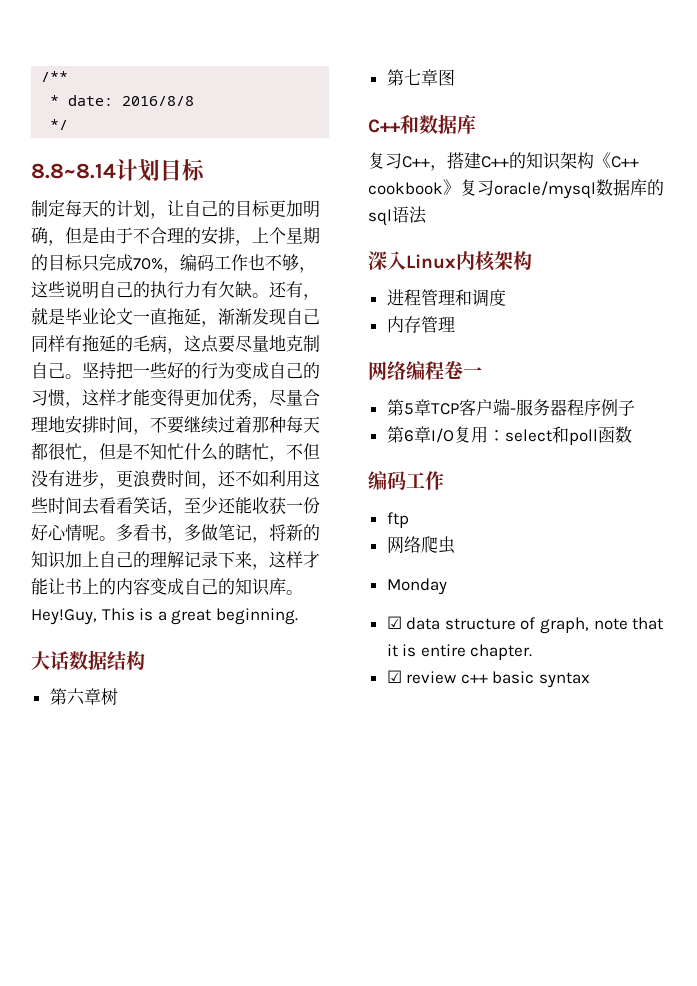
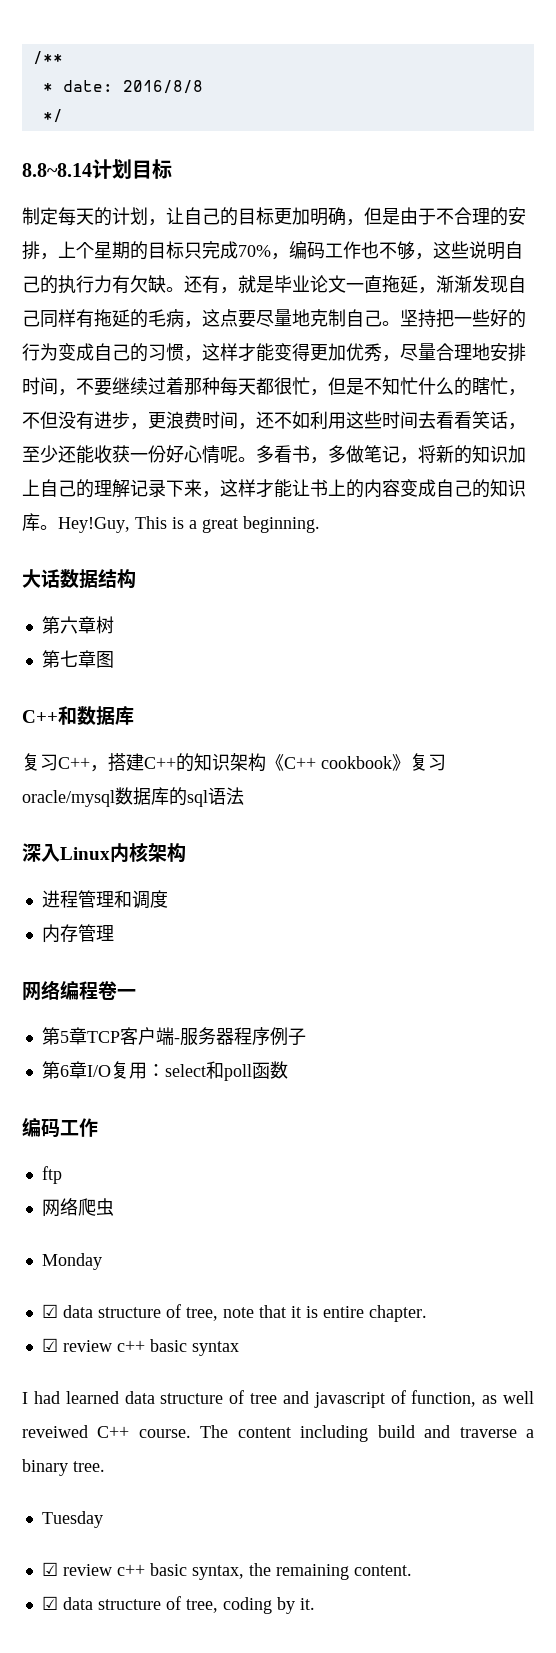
- ☑ data structure of graph, note that it is entire chapter.
+ ☑ data structure of tree, note that it is entire chapter.
+ I had learned data structure of tree and javascript of function, as well reveiwed C++ course. The content including build and traverse a binary tree.
+ Tuesday
+ ☑ review c++ basic syntax, the remaining content.
+ ☑ data structure of tree, coding by it.

